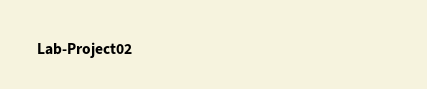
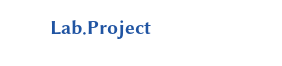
- Lab-Project02
+ Lab.Project

